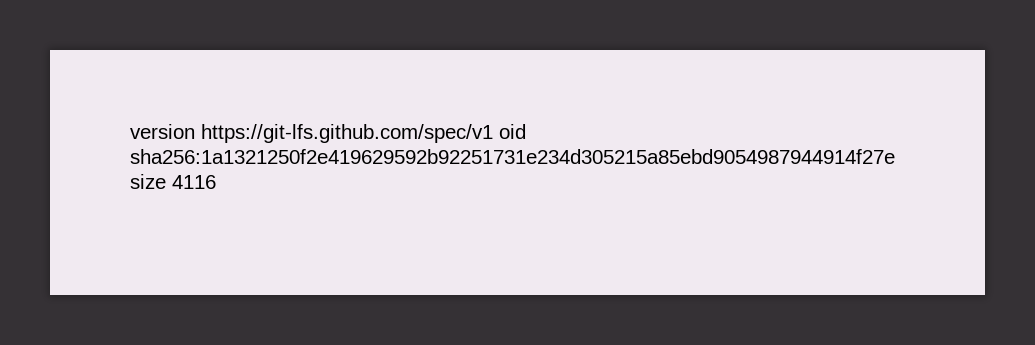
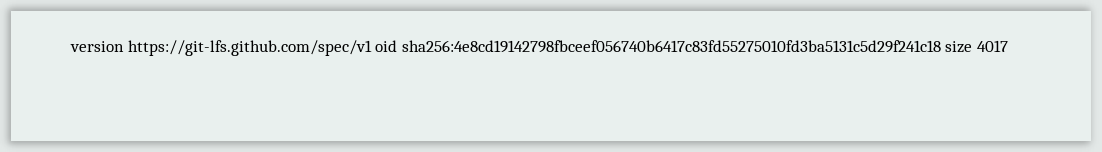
- version https://git-lfs.github.com/spec/v1 oid sha256:1a1321250f2e419629592b92251731e234d305215a85ebd9054987944914f27e size 4116
+ version https://git-lfs.github.com/spec/v1 oid sha256:4e8cd19142798fbceef056740b6417c83fd55275010fd3ba5131c5d29f241c18 size 4017

